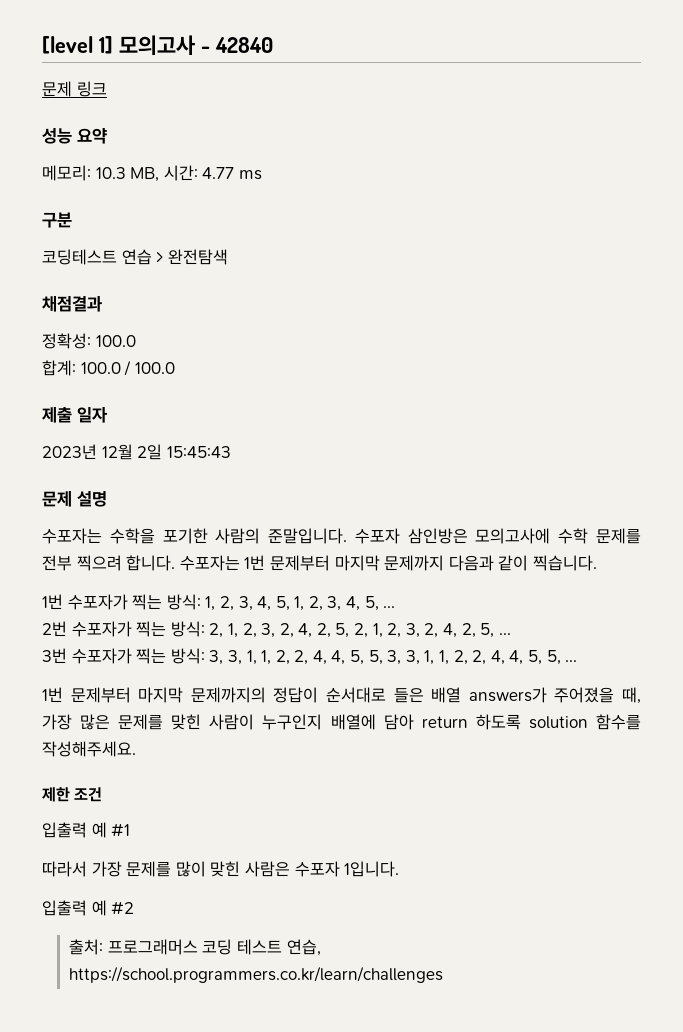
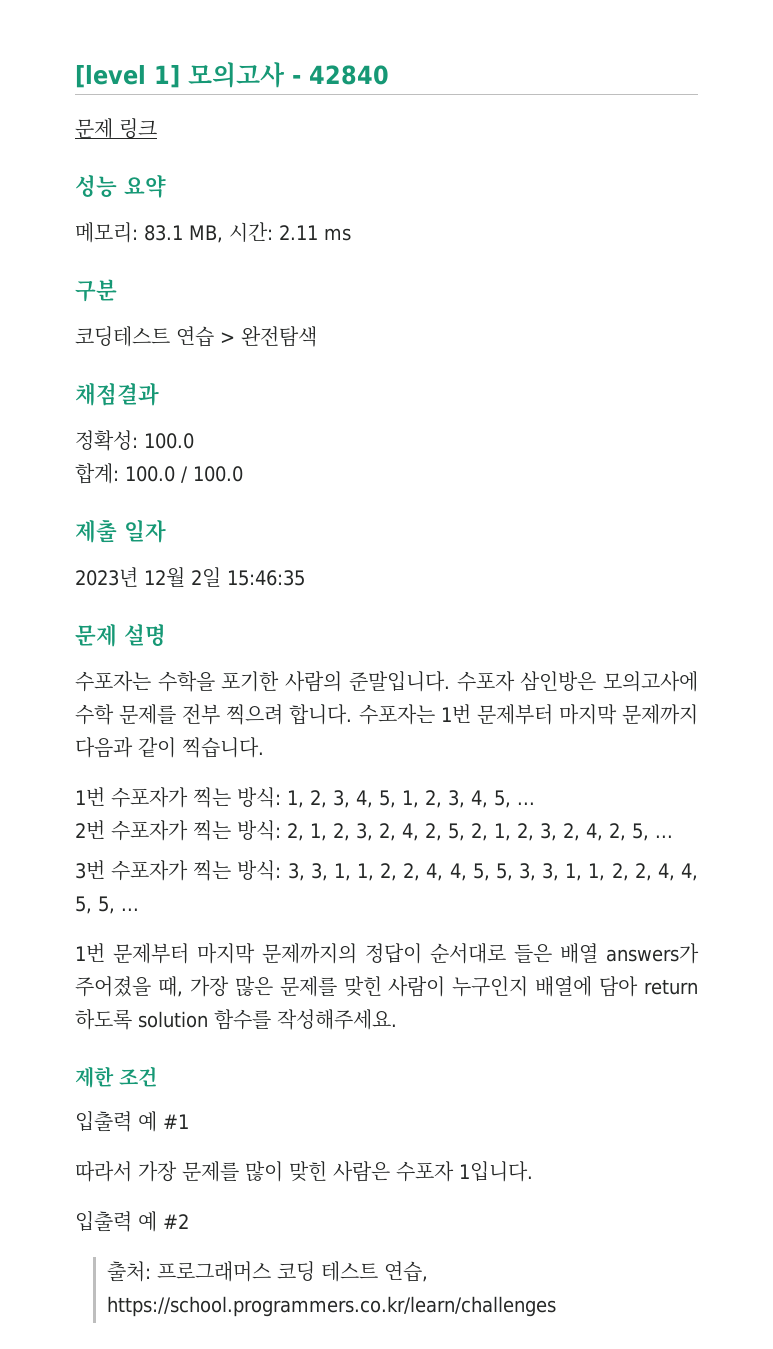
- 메모리: 10.3 MB, 시간: 4.77 ms
+ 메모리: 83.1 MB, 시간: 2.11 ms
- 2023년 12월 2일 15:45:43
+ 2023년 12월 2일 15:46:35

